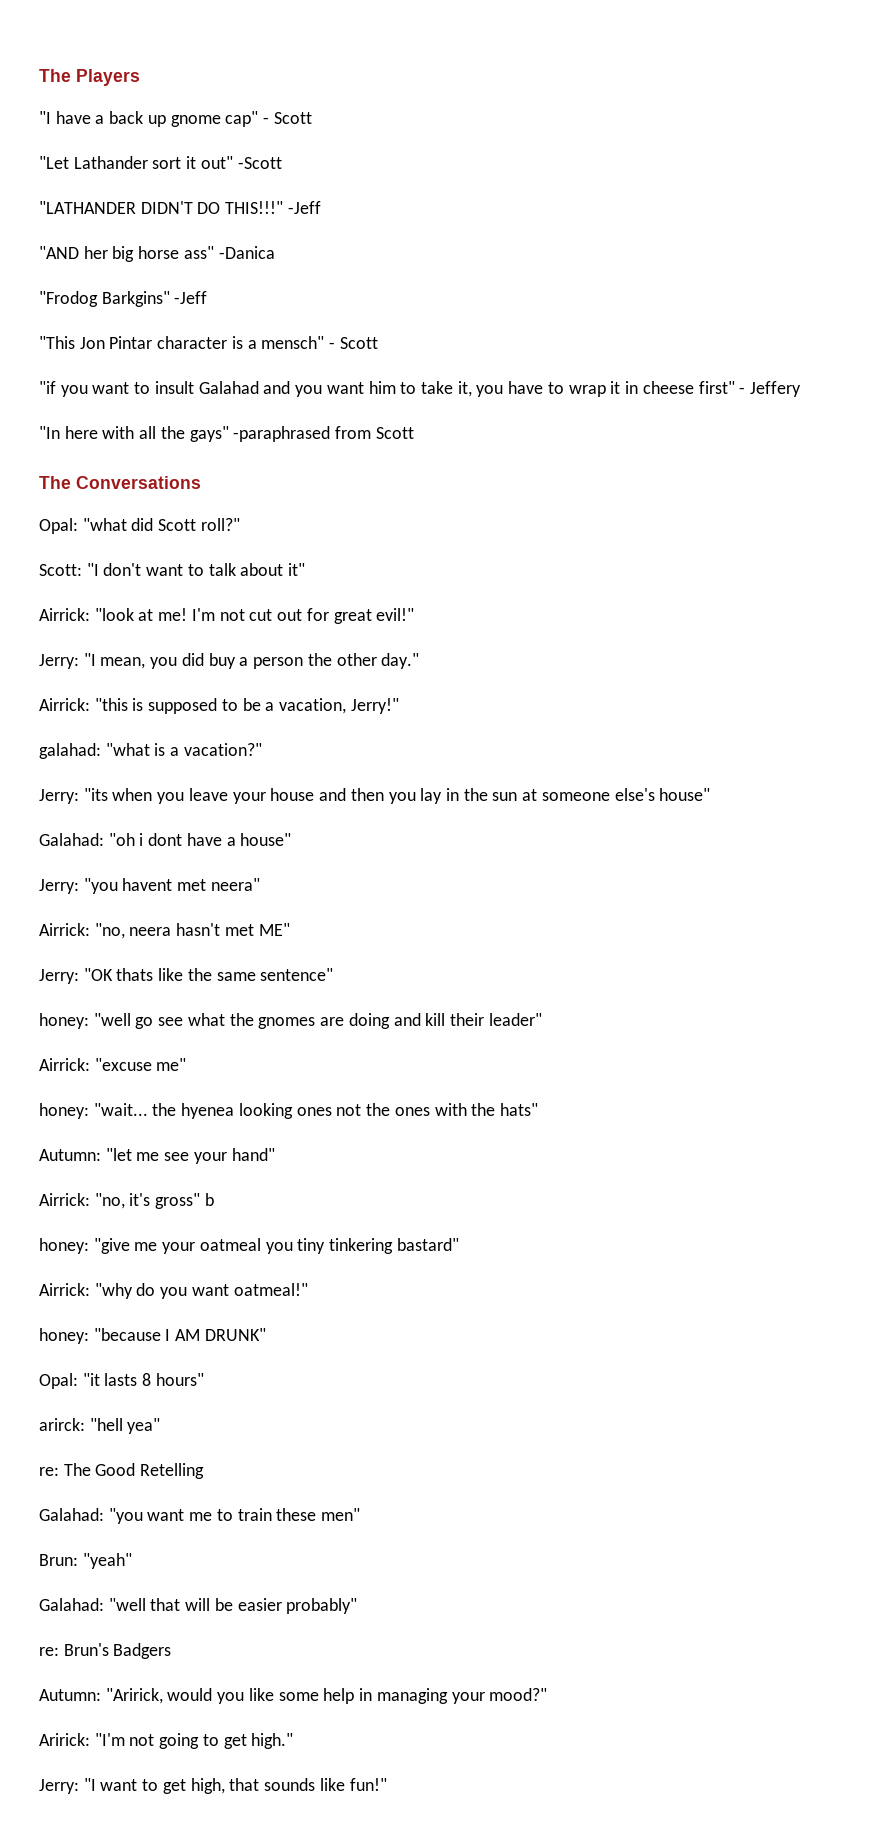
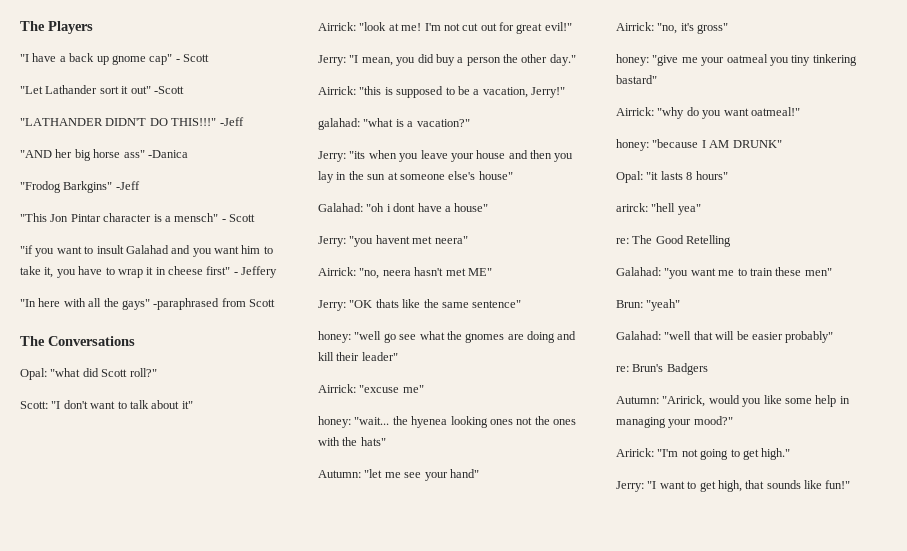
- Airrick: "no, it's gross" b
+ Airrick: "no, it's gross"

